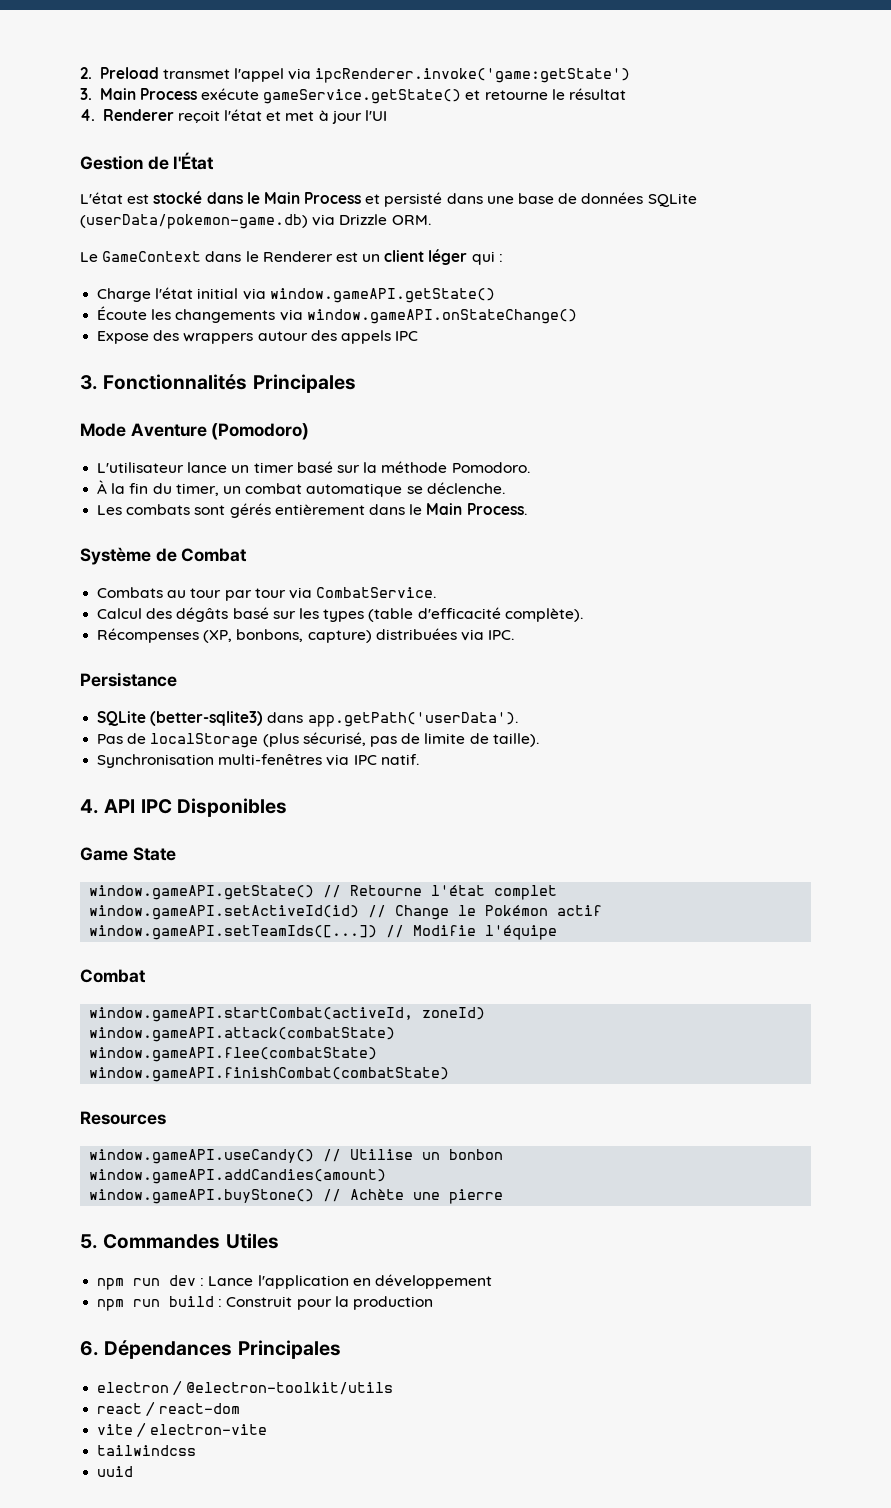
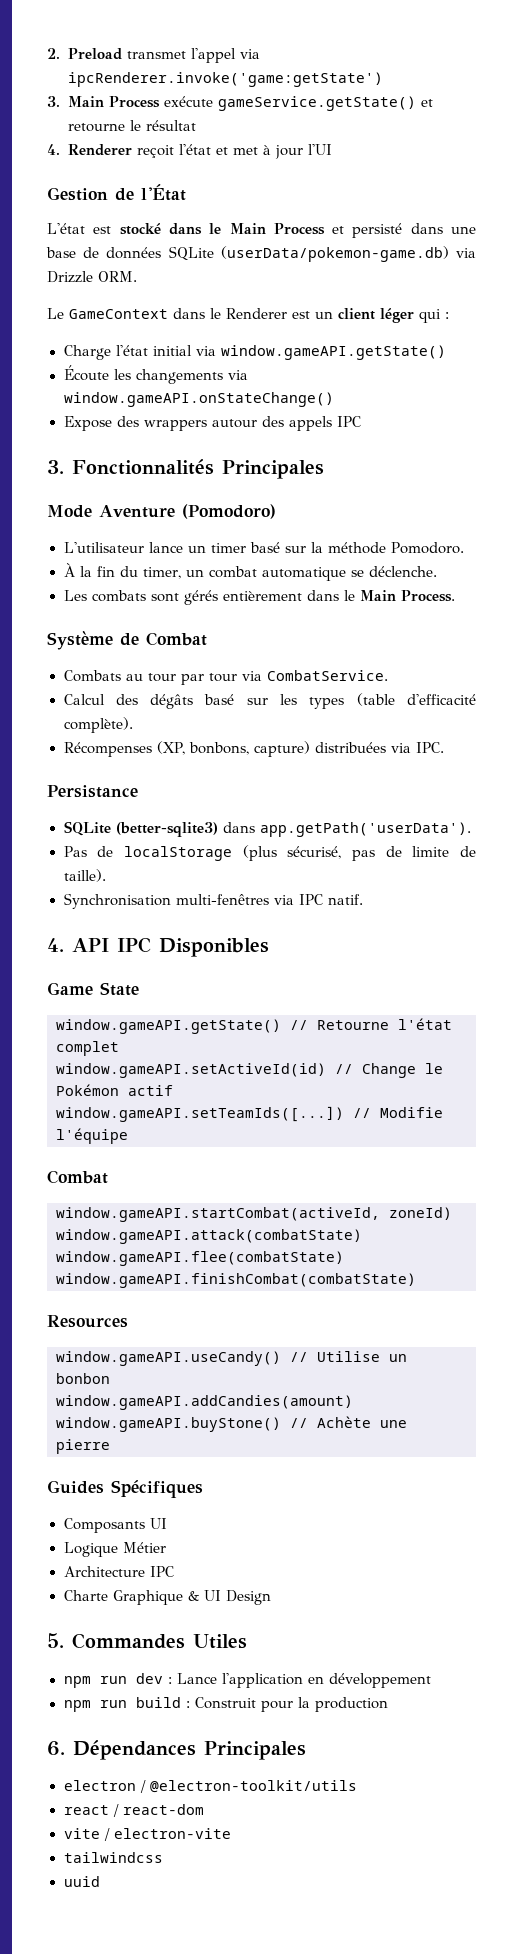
+ Guides Spécifiques
+ Composants UI
+ Logique Métier
+ Architecture IPC
+ Charte Graphique & UI Design

